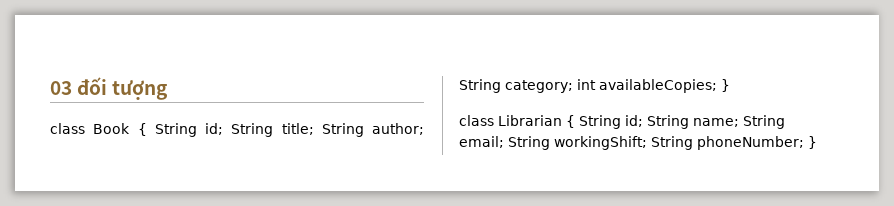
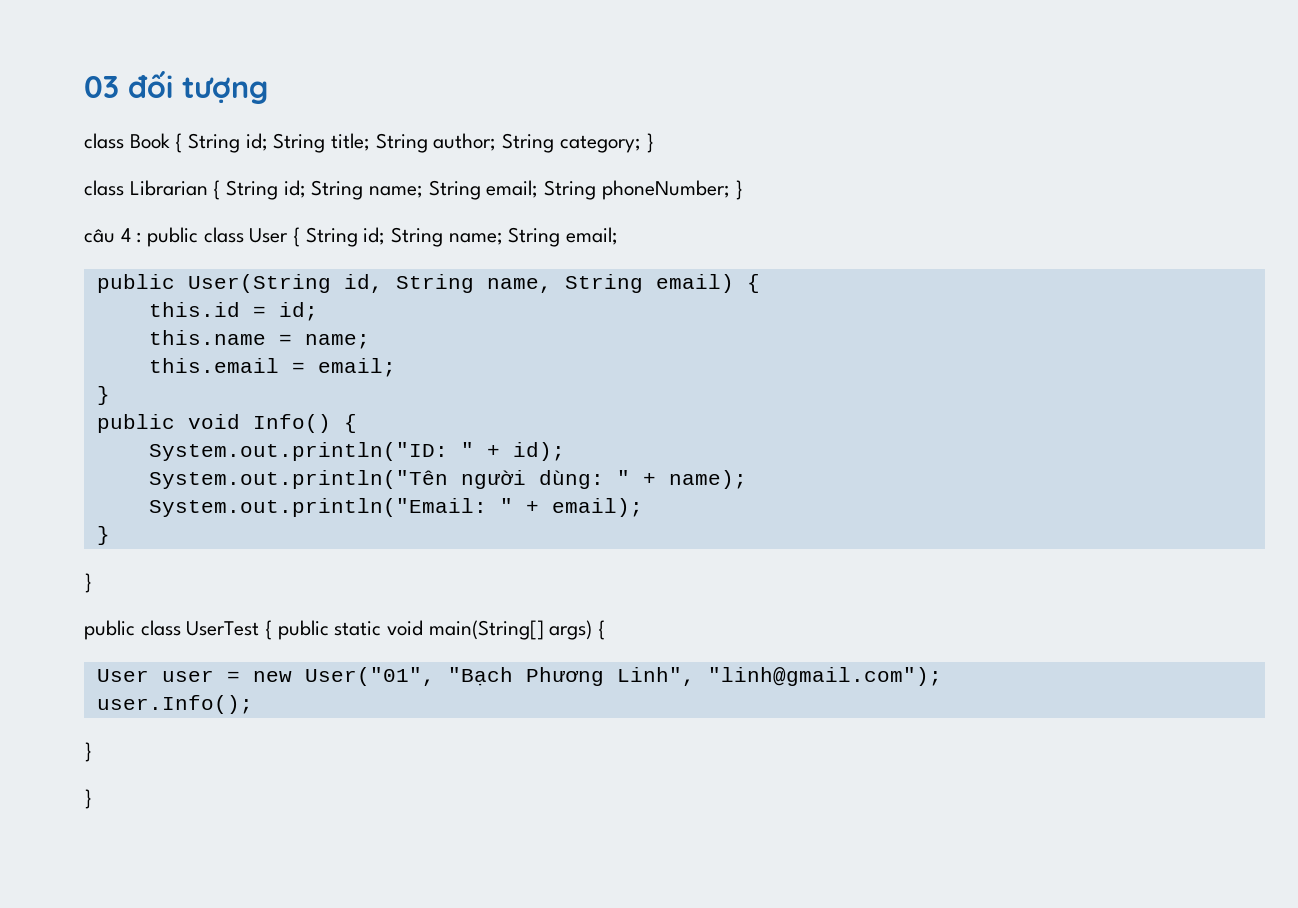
- class Book { String id; String title; String author; String category; int availableCopies; }
+ class Book { String id; String title; String author; String category; }
- class Librarian { String id; String name; String email; String workingShift; String phoneNumber; }
+ class Librarian { String id; String name; String email; String phoneNumber; }
+ câu 4 : public class User { String id; String name; String email;
+ public User(String id, String name, String email) {
+ this.id = id;
+ this.name = name;
+ this.email = email;
+ }
+ public void Info() {
+ System.out.println("ID: " + id);
+ System.out.println("Tên người dùng: " + name);
+ System.out.println("Email: " + email);
+ }
+ }
+ public class UserTest { public static void main(String[] args) {
+ User user = new User("01", "Bạch Phương Linh", "linh@gmail.com");
+ user.Info();
+ }
+ }

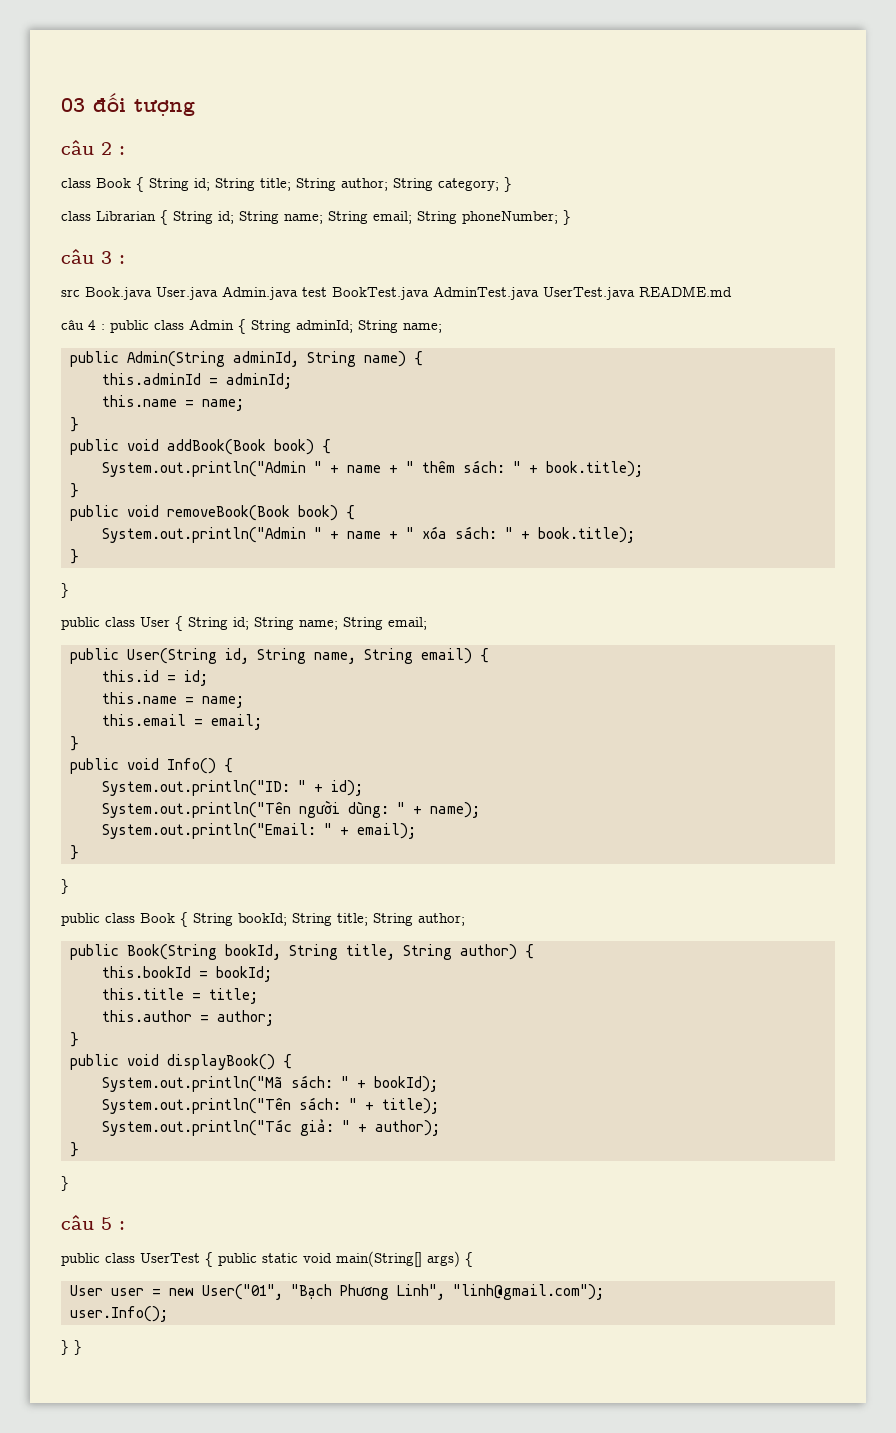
+ câu 2 :
+ câu 3 :
+ src Book.java User.java Admin.java test BookTest.java AdminTest.java UserTest.java README.md
- câu 4 : public class User { String id; String name; String email;
+ câu 4 : public class Admin { String adminId; String name;
+ public Admin(String adminId, String name) {
+ this.adminId = adminId;
+ this.name = name;
+ }
+ public void addBook(Book book) {
+ System.out.println("Admin " + name + " thêm sách: " + book.title);
+ }
+ public void removeBook(Book book) {
+ System.out.println("Admin " + name + " xóa sách: " + book.title);
+ }
+ }
+ public class User { String id; String name; String email;
+ public class Book { String bookId; String title; String author;
+ public Book(String bookId, String title, String author) {
+ this.bookId = bookId;
+ this.title = title;
+ this.author = author;
+ }
+ public void displayBook() {
+ System.out.println("Mã sách: " + bookId);
+ System.out.println("Tên sách: " + title);
+ System.out.println("Tác giả: " + author);
+ }
+ }
+ câu 5 :
  user.Info();
- }
- }
+ } }

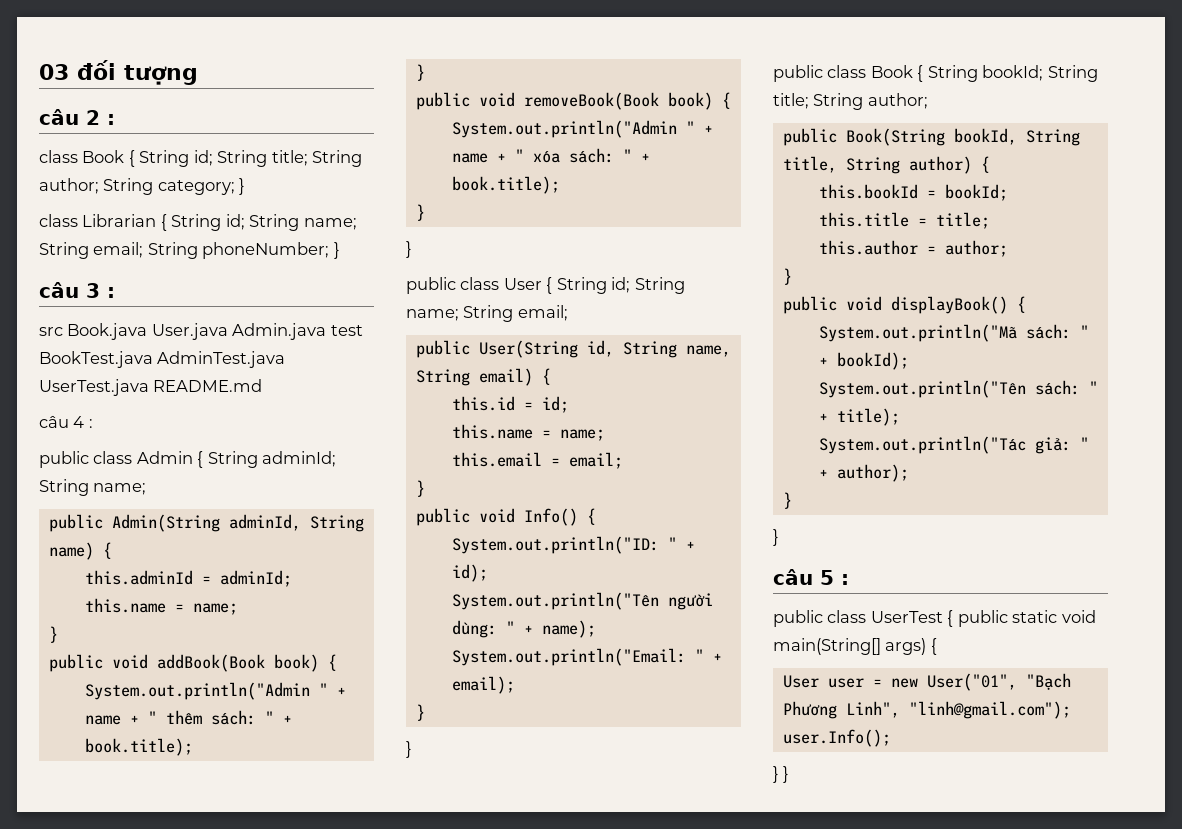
- câu 4 : public class Admin { String adminId; String name;
+ câu 4 :
+ public class Admin { String adminId; String name;

